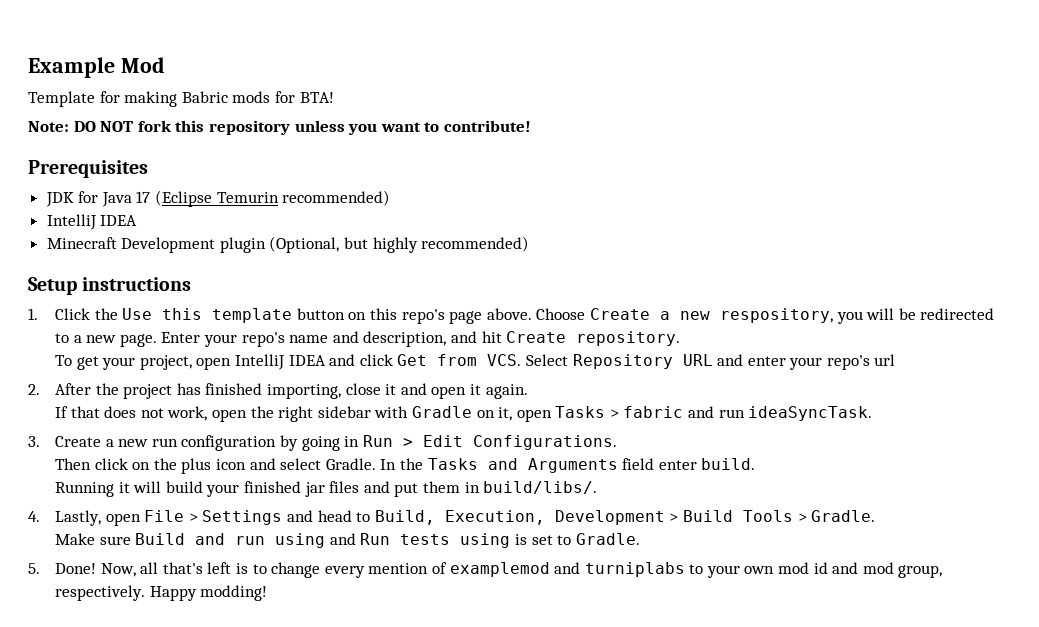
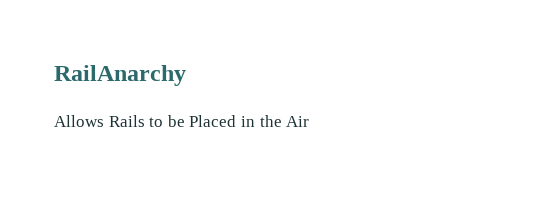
- Example Mod
- Template for making Babric mods for BTA!
- Note: DO NOT fork this repository unless you want to contribute!
- Prerequisites
- JDK for Java 17 (Eclipse Temurin recommended)
- IntelliJ IDEA
- Minecraft Development plugin (Optional, but highly recommended)
- Setup instructions
- 1. Click the Use this template button on this repo's page above. Choose Create a new respository, you will be redirected to a new page. Enter your repo's name and description, and hit Create repository.
- To get your project, open IntelliJ IDEA and click Get from VCS. Select Repository URL and enter your repo's url
- 2. After the project has finished importing, close it and open it again.
- If that does not work, open the right sidebar with Gradle on it, open Tasks > fabric and run ideaSyncTask.
- 3. Create a new run configuration by going in Run > Edit Configurations.
- Then click on the plus icon and select Gradle. In the Tasks and Arguments field enter build.
- Running it will build your finished jar files and put them in build/libs/.
- 4. Lastly, open File > Settings and head to Build, Execution, Development > Build Tools > Gradle.
- Make sure Build and run using and Run tests using is set to Gradle.
- 5. Done! Now, all that's left is to change every mention of examplemod and turniplabs to your own mod id and mod group, respectively. Happy modding!
+ RailAnarchy
+ Allows Rails to be Placed in the Air

